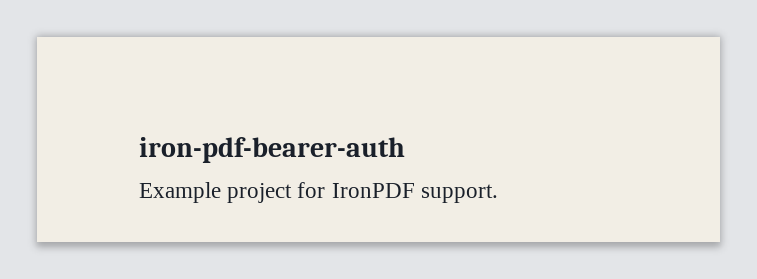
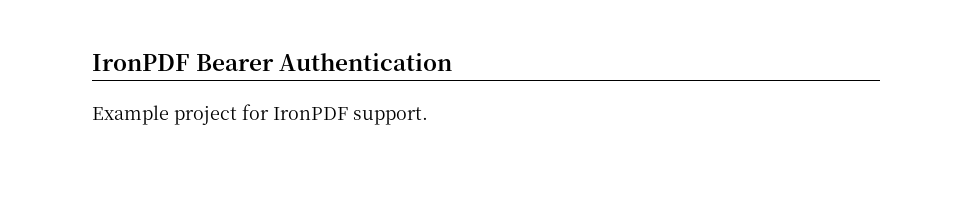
- iron-pdf-bearer-auth
+ IronPDF Bearer Authentication

